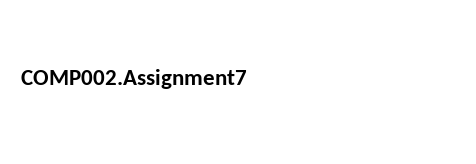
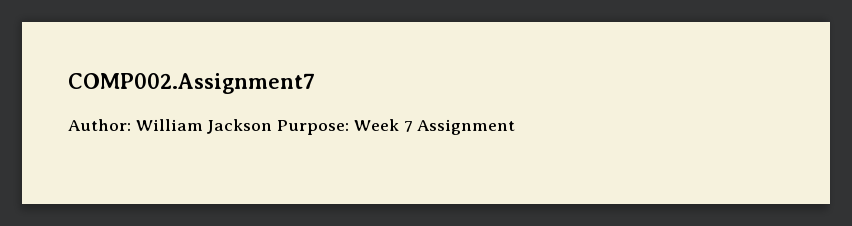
+ Author: William Jackson Purpose: Week 7 Assignment

